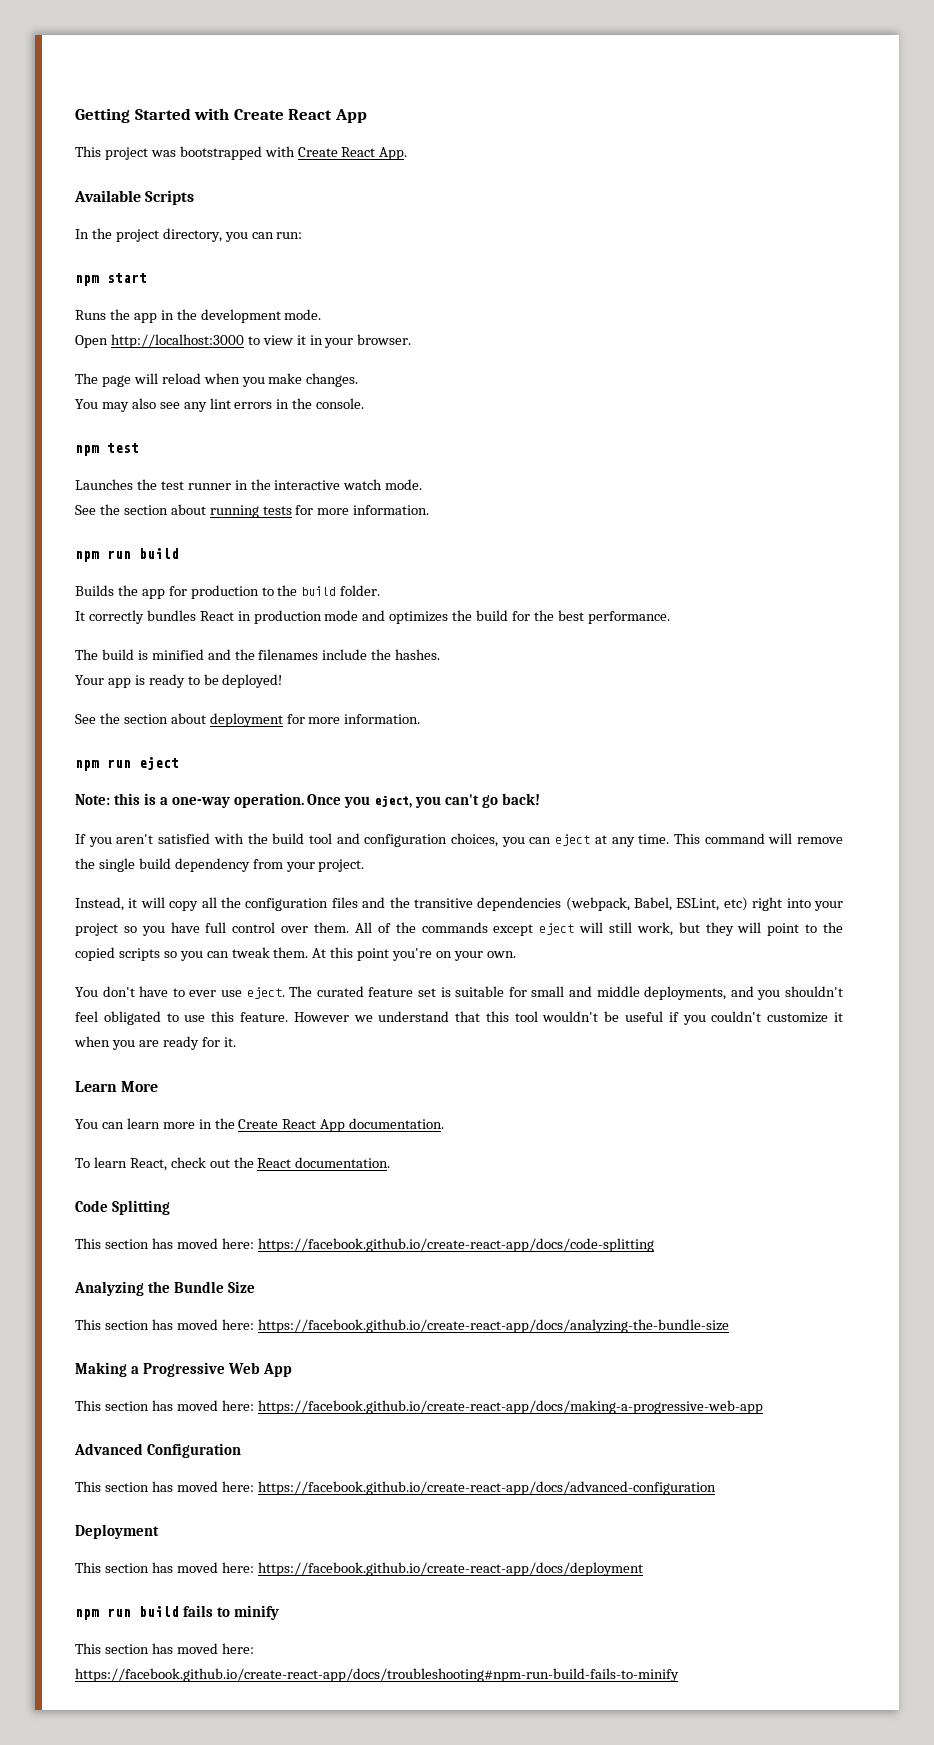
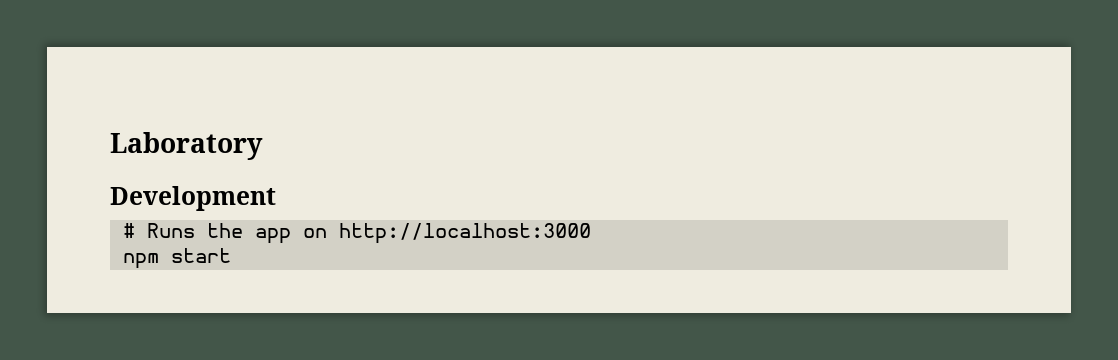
- Getting Started with Create React App
- This project was bootstrapped with Create React App.
- Available Scripts
- In the project directory, you can run:
+ Laboratory
+ Development
+ # Runs the app on http://localhost:3000
  npm start
- Runs the app in the development mode.
- Open http://localhost:3000 to view it in your browser.
- The page will reload when you make changes.
- You may also see any lint errors in the console.
- npm test
- Launches the test runner in the interactive watch mode.
- See the section about running tests for more information.
- npm run build
- Builds the app for production to the build folder.
- It correctly bundles React in production mode and optimizes the build for the best performance.
- The build is minified and the filenames include the hashes.
- Your app is ready to be deployed!
- See the section about deployment for more information.
- npm run eject
- Note: this is a one-way operation. Once you eject, you can't go back!
- If you aren't satisfied with the build tool and configuration choices, you can eject at any time. This command will remove the single build dependency from your project.
- Instead, it will copy all the configuration files and the transitive dependencies (webpack, Babel, ESLint, etc) right into your project so you have full control over them. All of the commands except eject will still work, but they will point to the copied scripts so you can tweak them. At this point you're on your own.
- You don't have to ever use eject. The curated feature set is suitable for small and middle deployments, and you shouldn't feel obligated to use this feature. However we understand that this tool wouldn't be useful if you couldn't customize it when you are ready for it.
- Learn More
- You can learn more in the Create React App documentation.
- To learn React, check out the React documentation.
- Code Splitting
- This section has moved here: https://facebook.github.io/create-react-app/docs/code-splitting
- Analyzing the Bundle Size
- This section has moved here: https://facebook.github.io/create-react-app/docs/analyzing-the-bundle-size
- Making a Progressive Web App
- This section has moved here: https://facebook.github.io/create-react-app/docs/making-a-progressive-web-app
- Advanced Configuration
- This section has moved here: https://facebook.github.io/create-react-app/docs/advanced-configuration
- Deployment
- This section has moved here: https://facebook.github.io/create-react-app/docs/deployment
- npm run build fails to minify
- This section has moved here: https://facebook.github.io/create-react-app/docs/troubleshooting#npm-run-build-fails-to-minify

